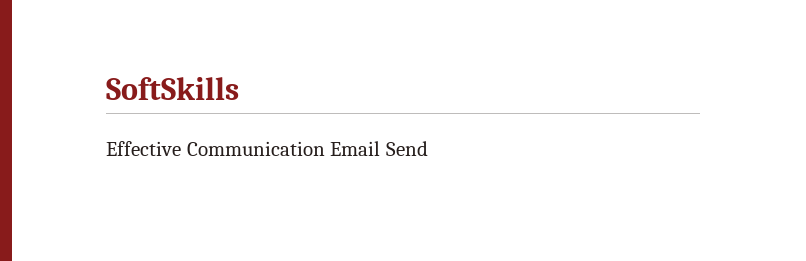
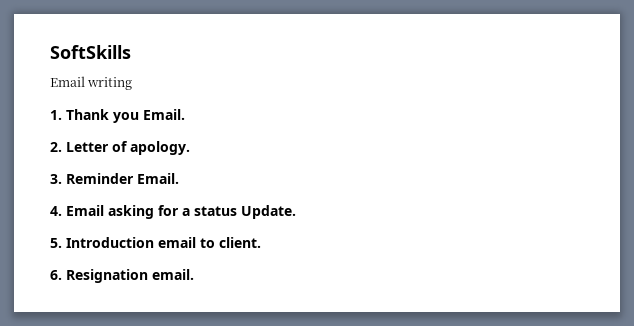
- Effective Communication Email Send
+ Email writing
+ 1. Thank you Email.
+ 2. Letter of apology.
+ 3. Reminder Email.
+ 4. Email asking for a status Update.
+ 5. Introduction email to client.
+ 6. Resignation email.

